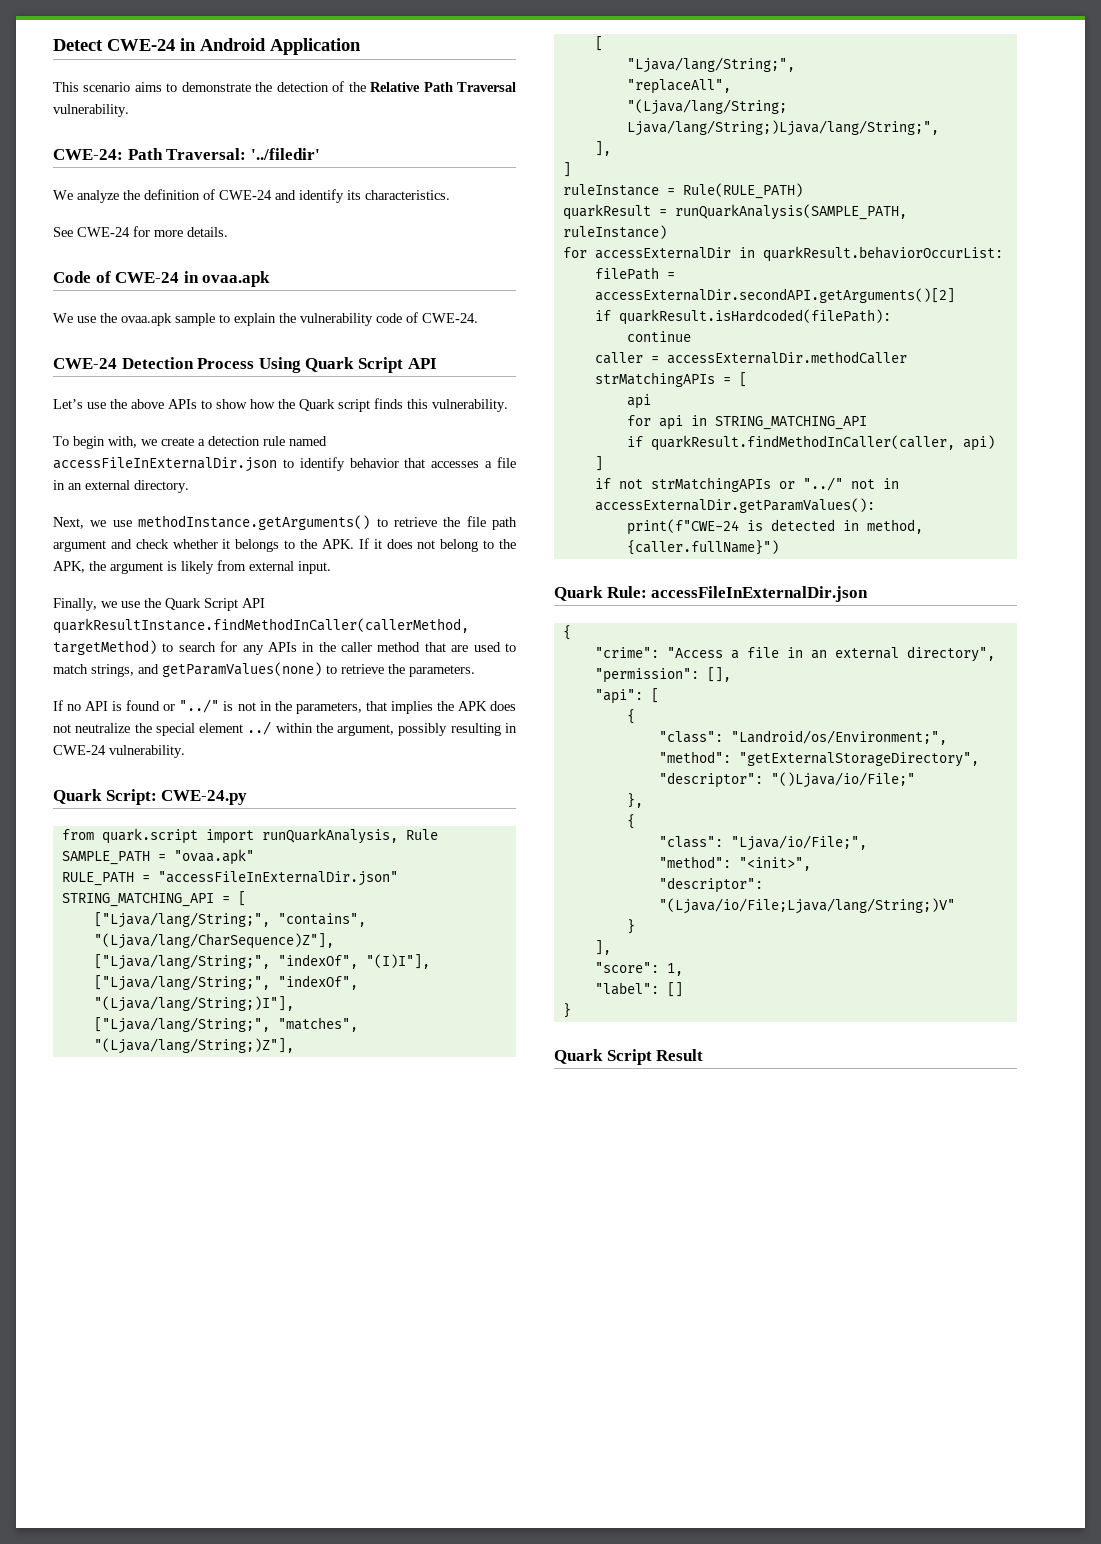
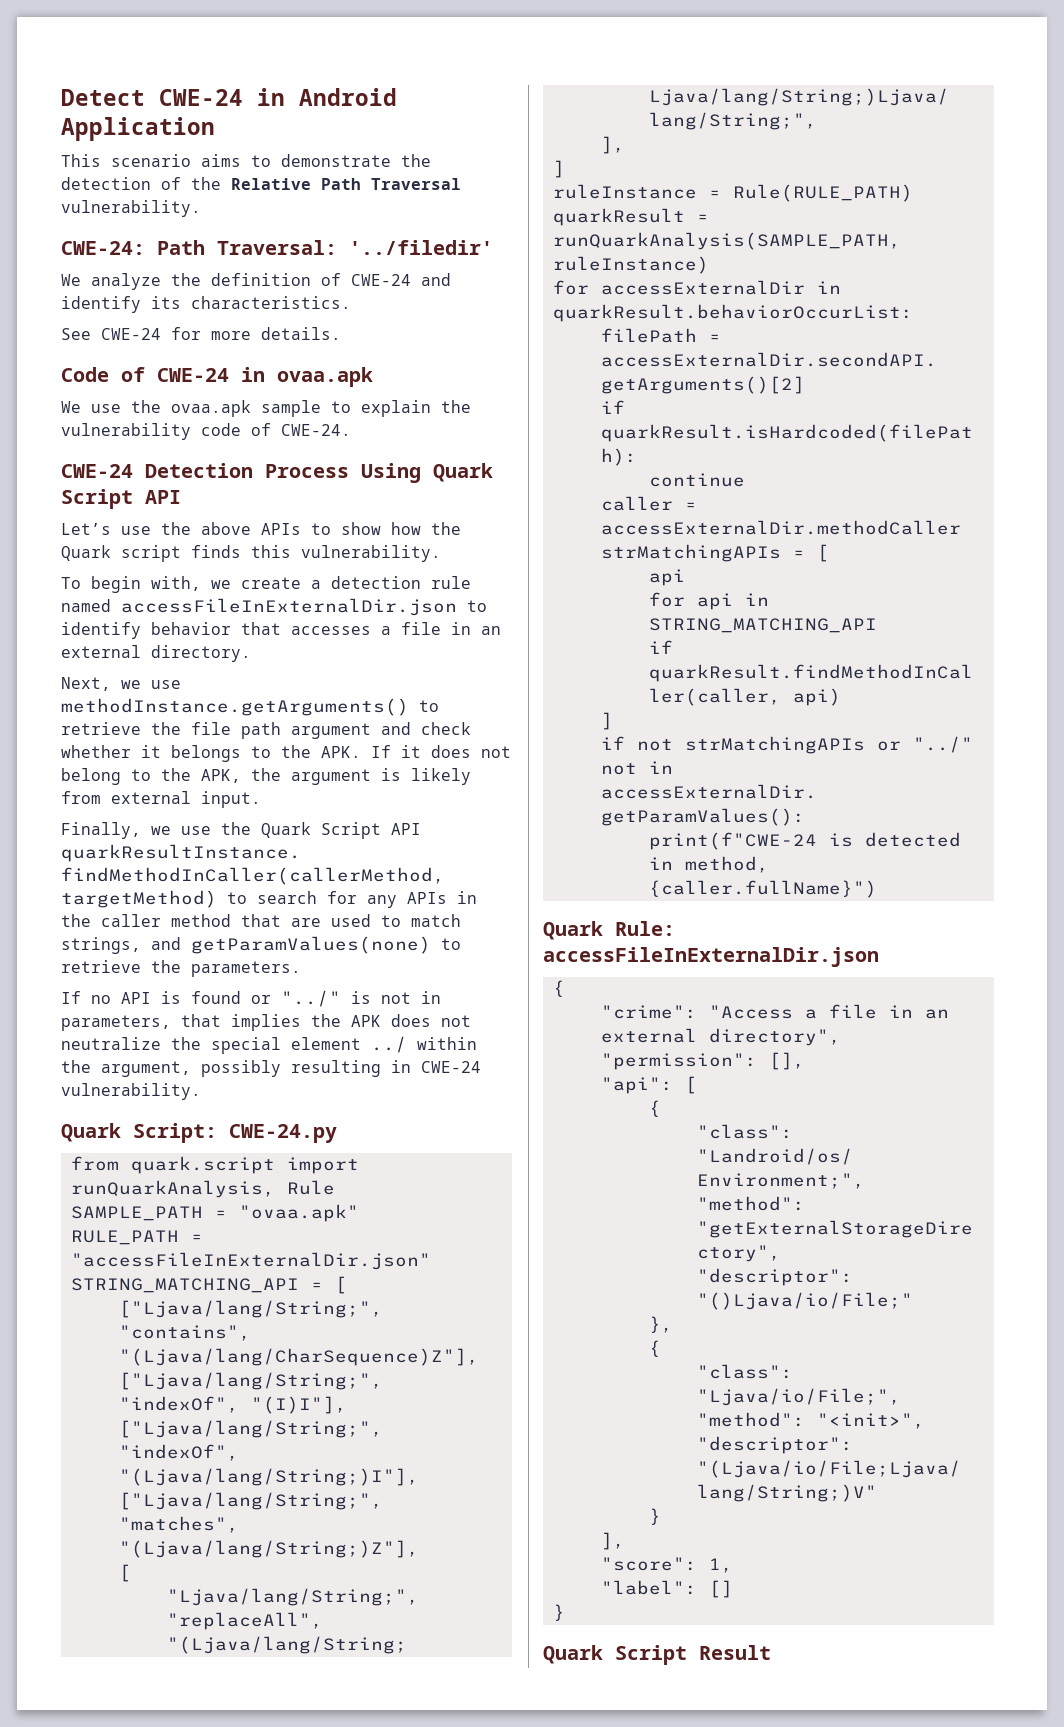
- If no API is found or "../" is not in the parameters, that implies the APK does not neutralize the special element ../ within the argument, possibly resulting in CWE-24 vulnerability.
+ If no API is found or "../" is not in parameters, that implies the APK does not neutralize the special element ../ within the argument, possibly resulting in CWE-24 vulnerability.

